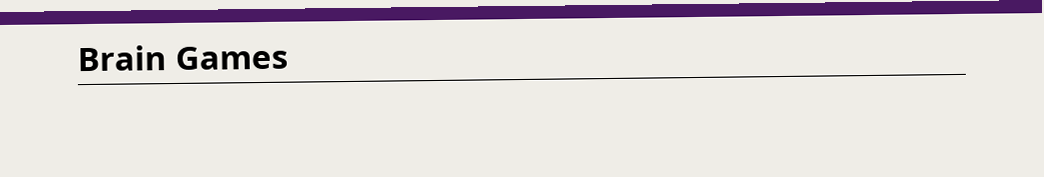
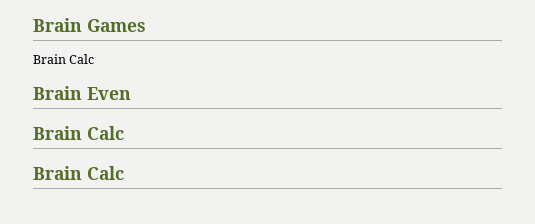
  Brain Games
+ Brain Calc
+ Brain Even
+ Brain Calc
+ Brain Calc

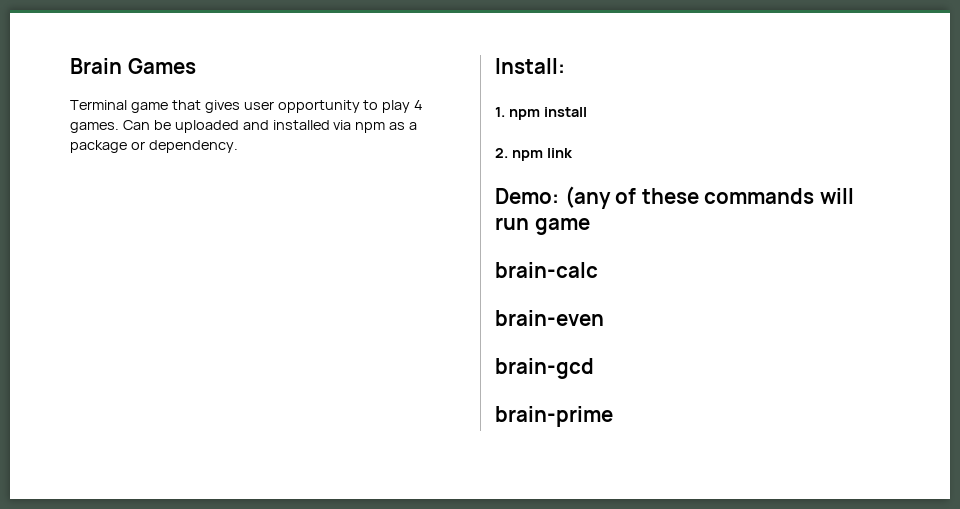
  Brain Games
- Brain Calc
- Brain Even
- Brain Calc
- Brain Calc
+ Terminal game that gives user opportunity to play 4 games. Can be uploaded and installed via npm as a package or dependency.
+ Install:
+ 1. npm install
+ 2. npm link
+ Demo: (any of these commands will run game
+ brain-calc
+ brain-even
+ brain-gcd
+ brain-prime

